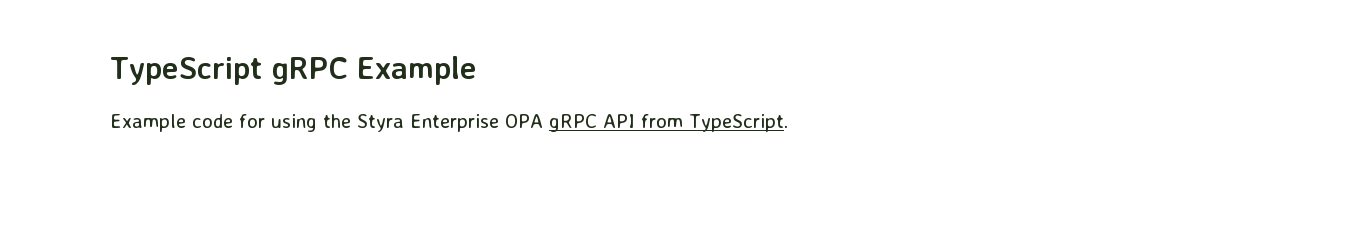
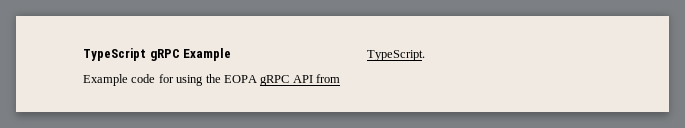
- Example code for using the Styra Enterprise OPA gRPC API from TypeScript.
+ Example code for using the EOPA gRPC API from TypeScript.

